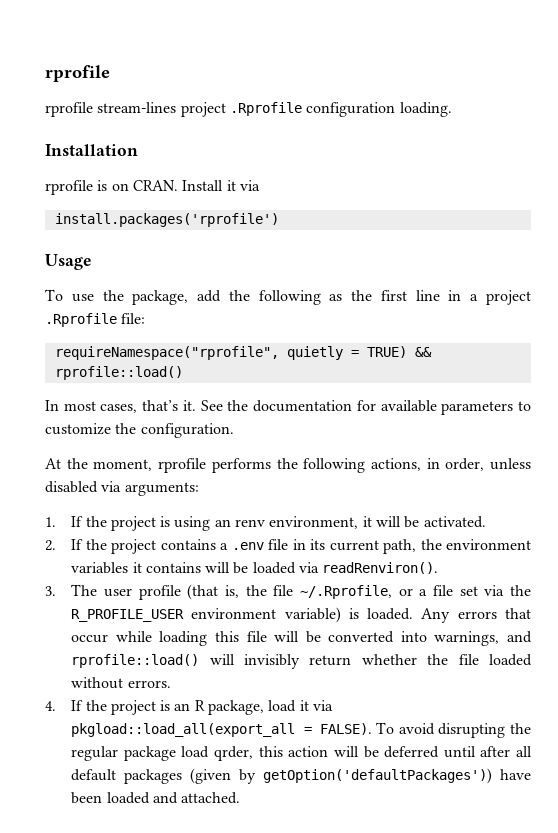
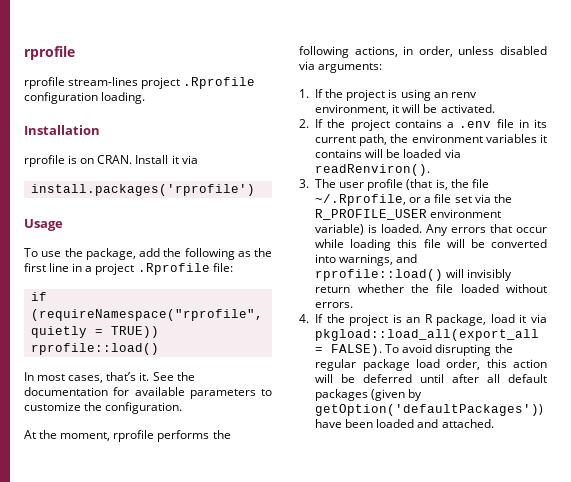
- requireNamespace("rprofile", quietly = TRUE) && rprofile::load()
+ if (requireNamespace("rprofile", quietly = TRUE)) rprofile::load()
- To avoid disrupting the regular package load qrder, this action will be deferred until after all default packages (given by getOption('defaultPackages')) have been loaded and attached.
+ To avoid disrupting the regular package load order, this action will be deferred until after all default packages (given by getOption('defaultPackages')) have been loaded and attached.

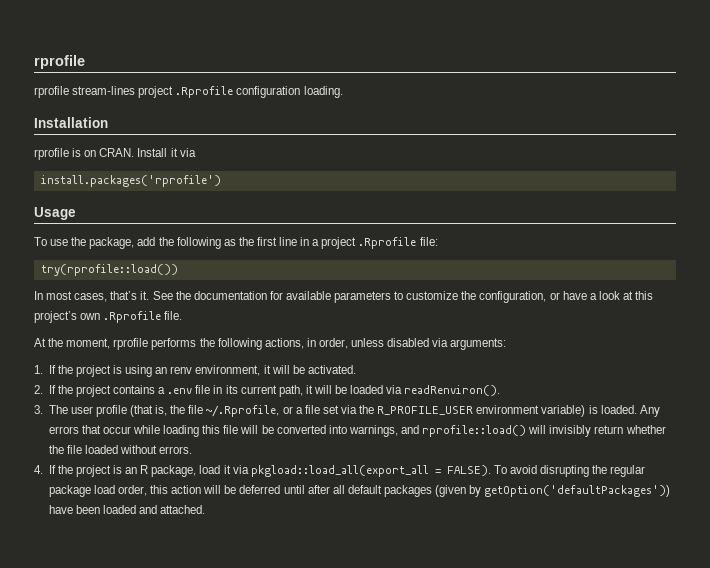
- if (requireNamespace("rprofile", quietly = TRUE)) rprofile::load()
+ try(rprofile::load())
- See the documentation for available parameters to customize the configuration.
+ See the documentation for available parameters to customize the configuration, or have a look at this project’s own .Rprofile file.
- 2. If the project contains a .env file in its current path, the environment variables it contains will be loaded via readRenviron().
+ 2. If the project contains a .env file in its current path, it will be loaded via readRenviron().

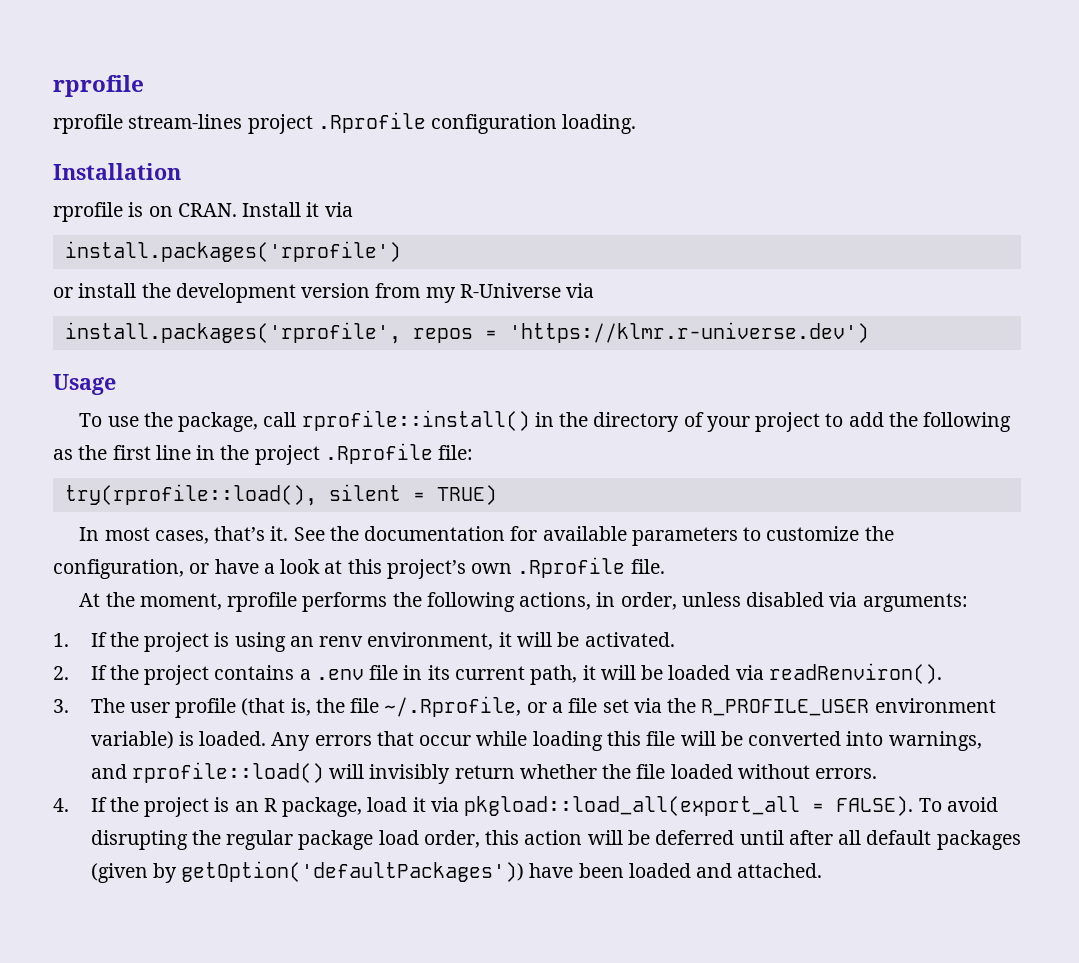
+ or install the development version from my R-Universe via
+ install.packages('rprofile', repos = 'https://klmr.r-universe.dev')
- To use the package, add the following as the first line in a project .Rprofile file:
+ To use the package, call rprofile::install() in the directory of your project to add the following as the first line in the project .Rprofile file:
- try(rprofile::load())
+ try(rprofile::load(), silent = TRUE)

